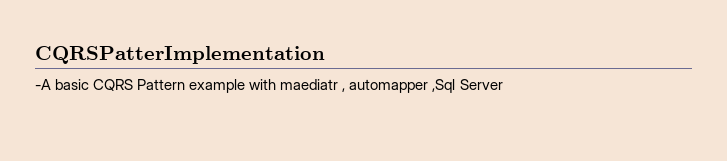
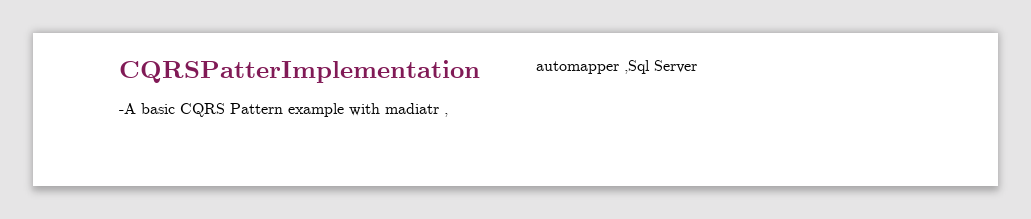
- -A basic CQRS Pattern example with maediatr , automapper ,Sql Server
+ -A basic CQRS Pattern example with madiatr , automapper ,Sql Server

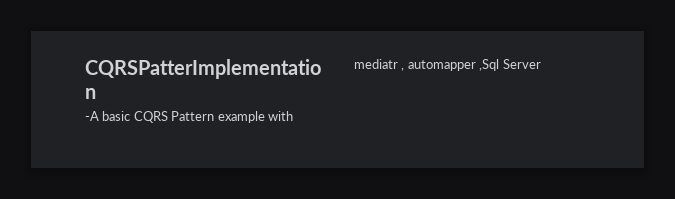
- -A basic CQRS Pattern example with madiatr , automapper ,Sql Server
+ -A basic CQRS Pattern example with mediatr , automapper ,Sql Server

